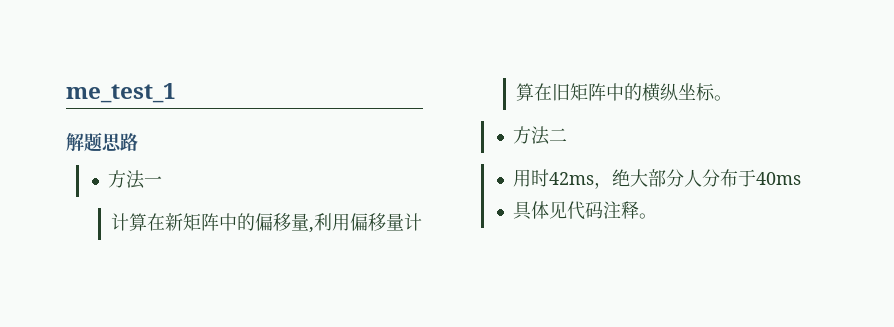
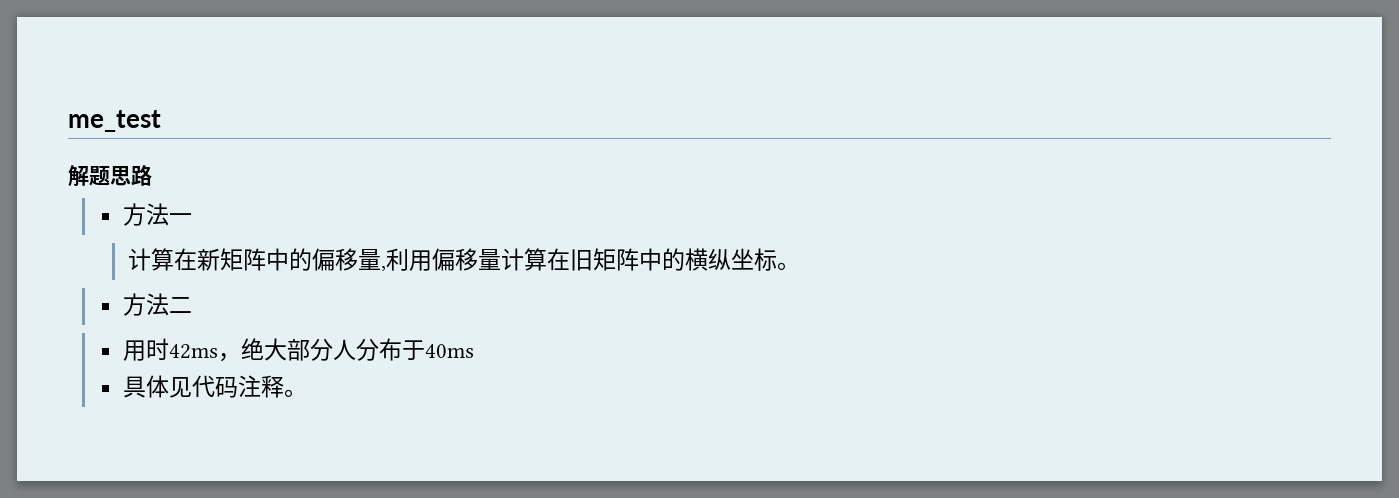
- me_test_1
+ me_test

